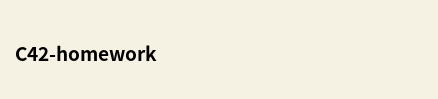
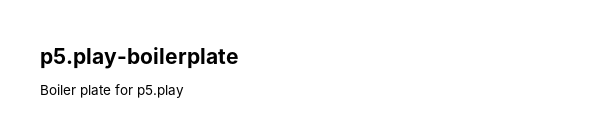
- C42-homework
+ p5.play-boilerplate
+ Boiler plate for p5.play

